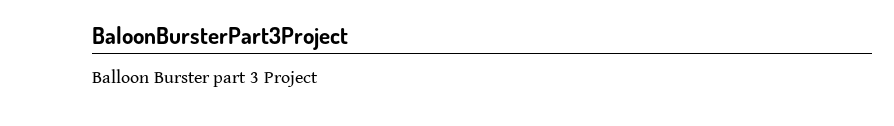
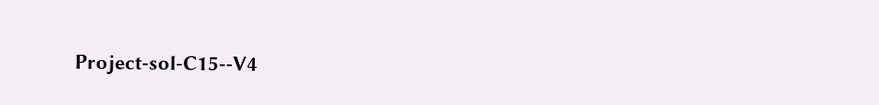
- BaloonBursterPart3Project
- Balloon Burster part 3 Project
+ Project-sol-C15--V4

